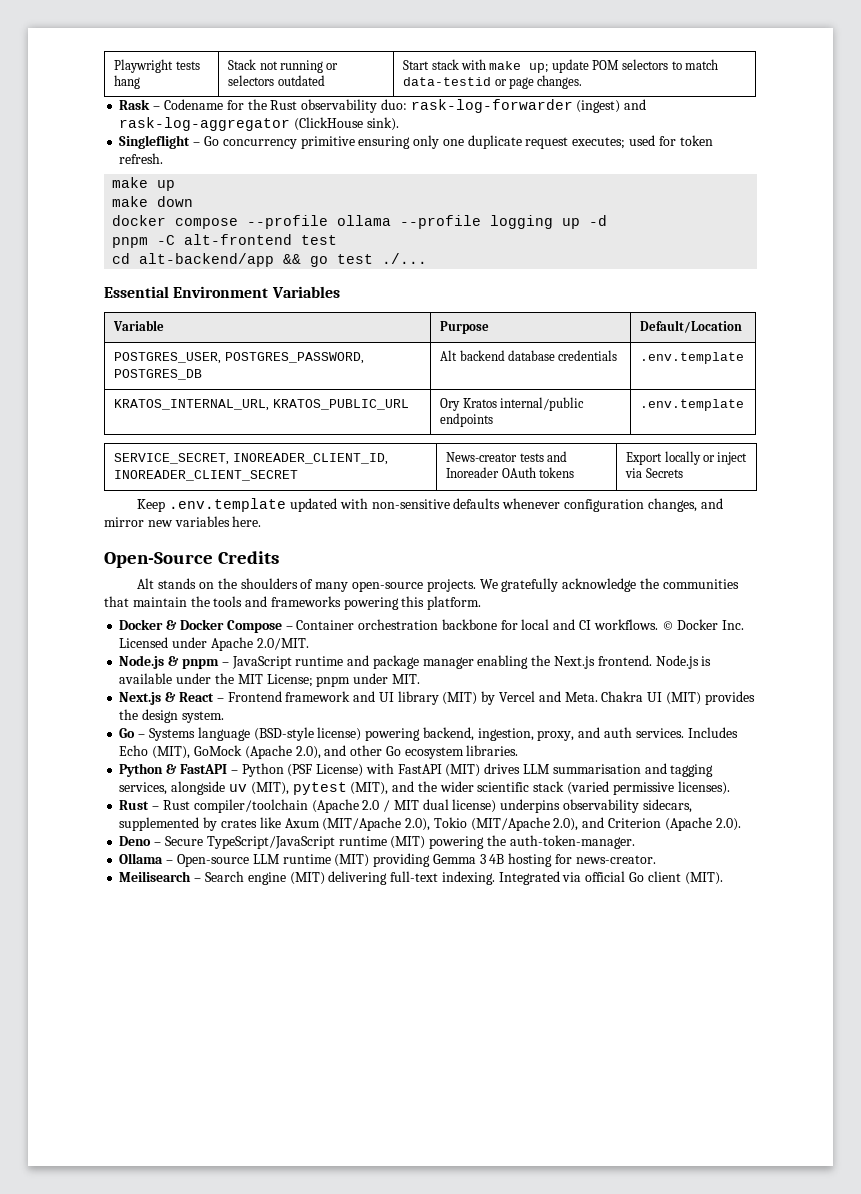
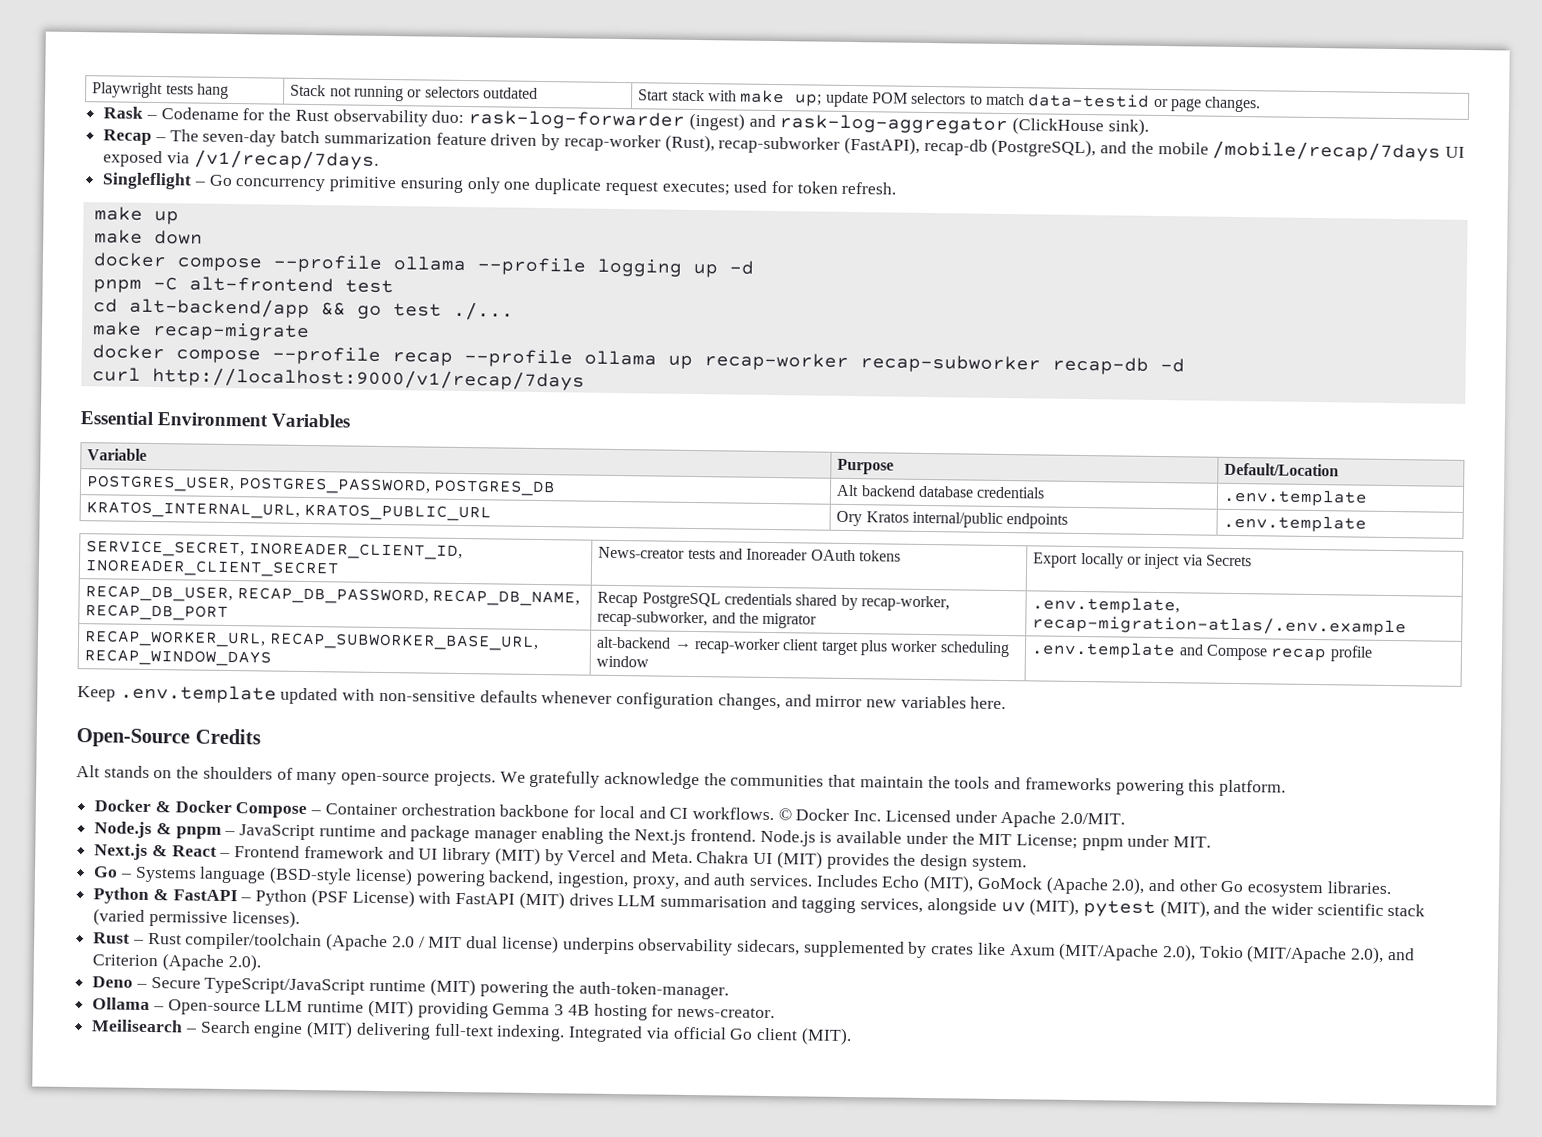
+ Recap – The seven-day batch summarization feature driven by recap-worker (Rust), recap-subworker (FastAPI), recap-db (PostgreSQL), and the mobile /mobile/recap/7days UI exposed via /v1/recap/7days.
+ make recap-migrate
+ docker compose --profile recap --profile ollama up recap-worker recap-subworker recap-db -d
+ curl http://localhost:9000/v1/recap/7days
+ RECAP_DB_USER, RECAP_DB_PASSWORD, RECAP_DB_NAME, RECAP_DB_PORT | Recap PostgreSQL credentials shared by recap-worker, recap-subworker, and the migrator | .env.template, recap-migration-atlas/.env.example
+ RECAP_WORKER_URL, RECAP_SUBWORKER_BASE_URL, RECAP_WINDOW_DAYS | alt-backend → recap-worker client target plus worker scheduling window | .env.template and Compose recap profile

